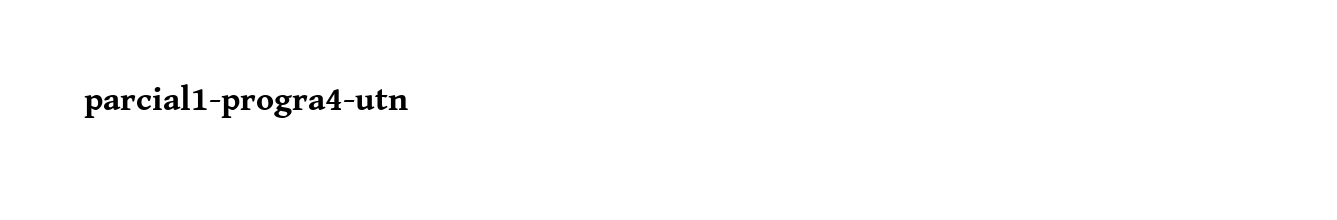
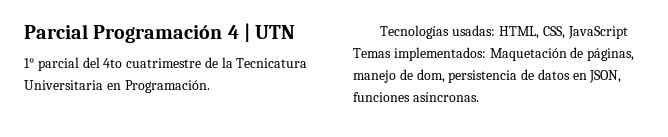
- parcial1-progra4-utn
+ Parcial Programación 4 | UTN
+ 1° parcial del 4to cuatrimestre de la Tecnicatura Universitaria en Programación.
+ Tecnologías usadas: HTML, CSS, JavaScript Temas implementados: Maquetación de páginas, manejo de dom, persistencia de datos en JSON, funciones asíncronas.

